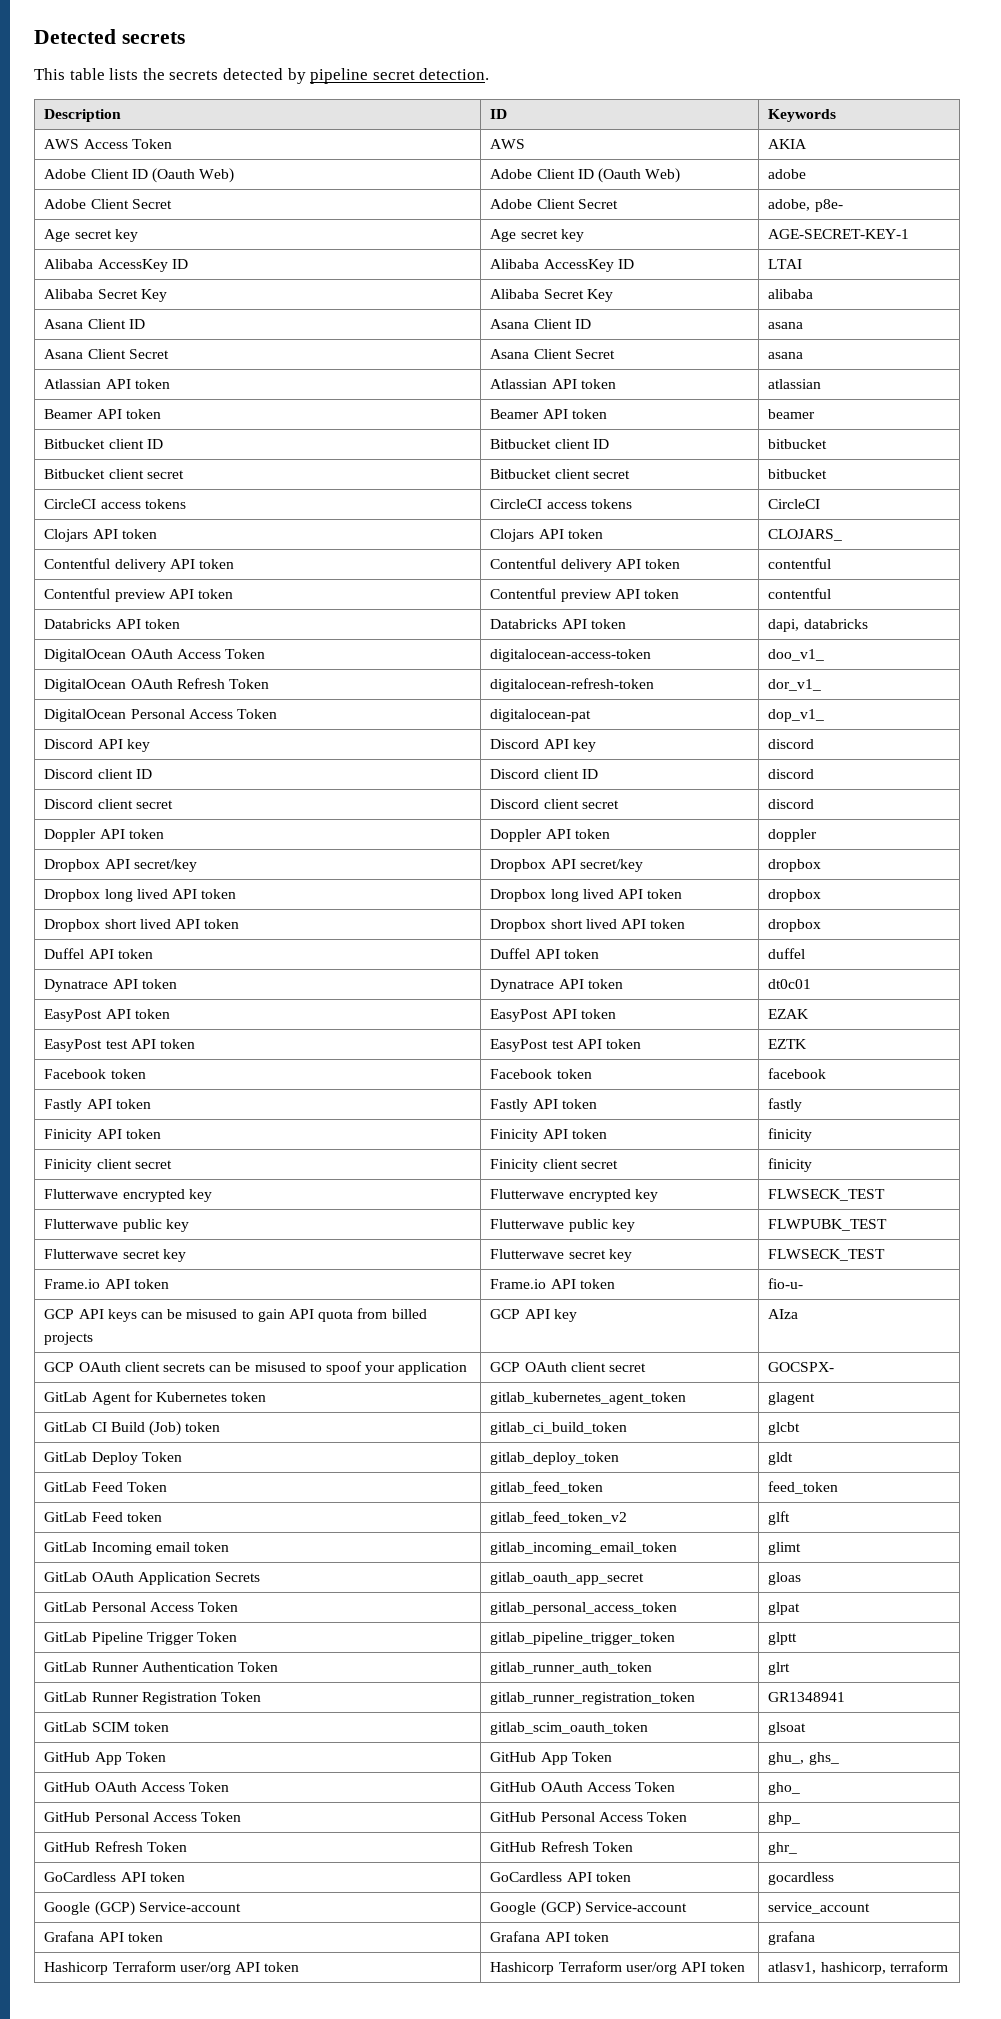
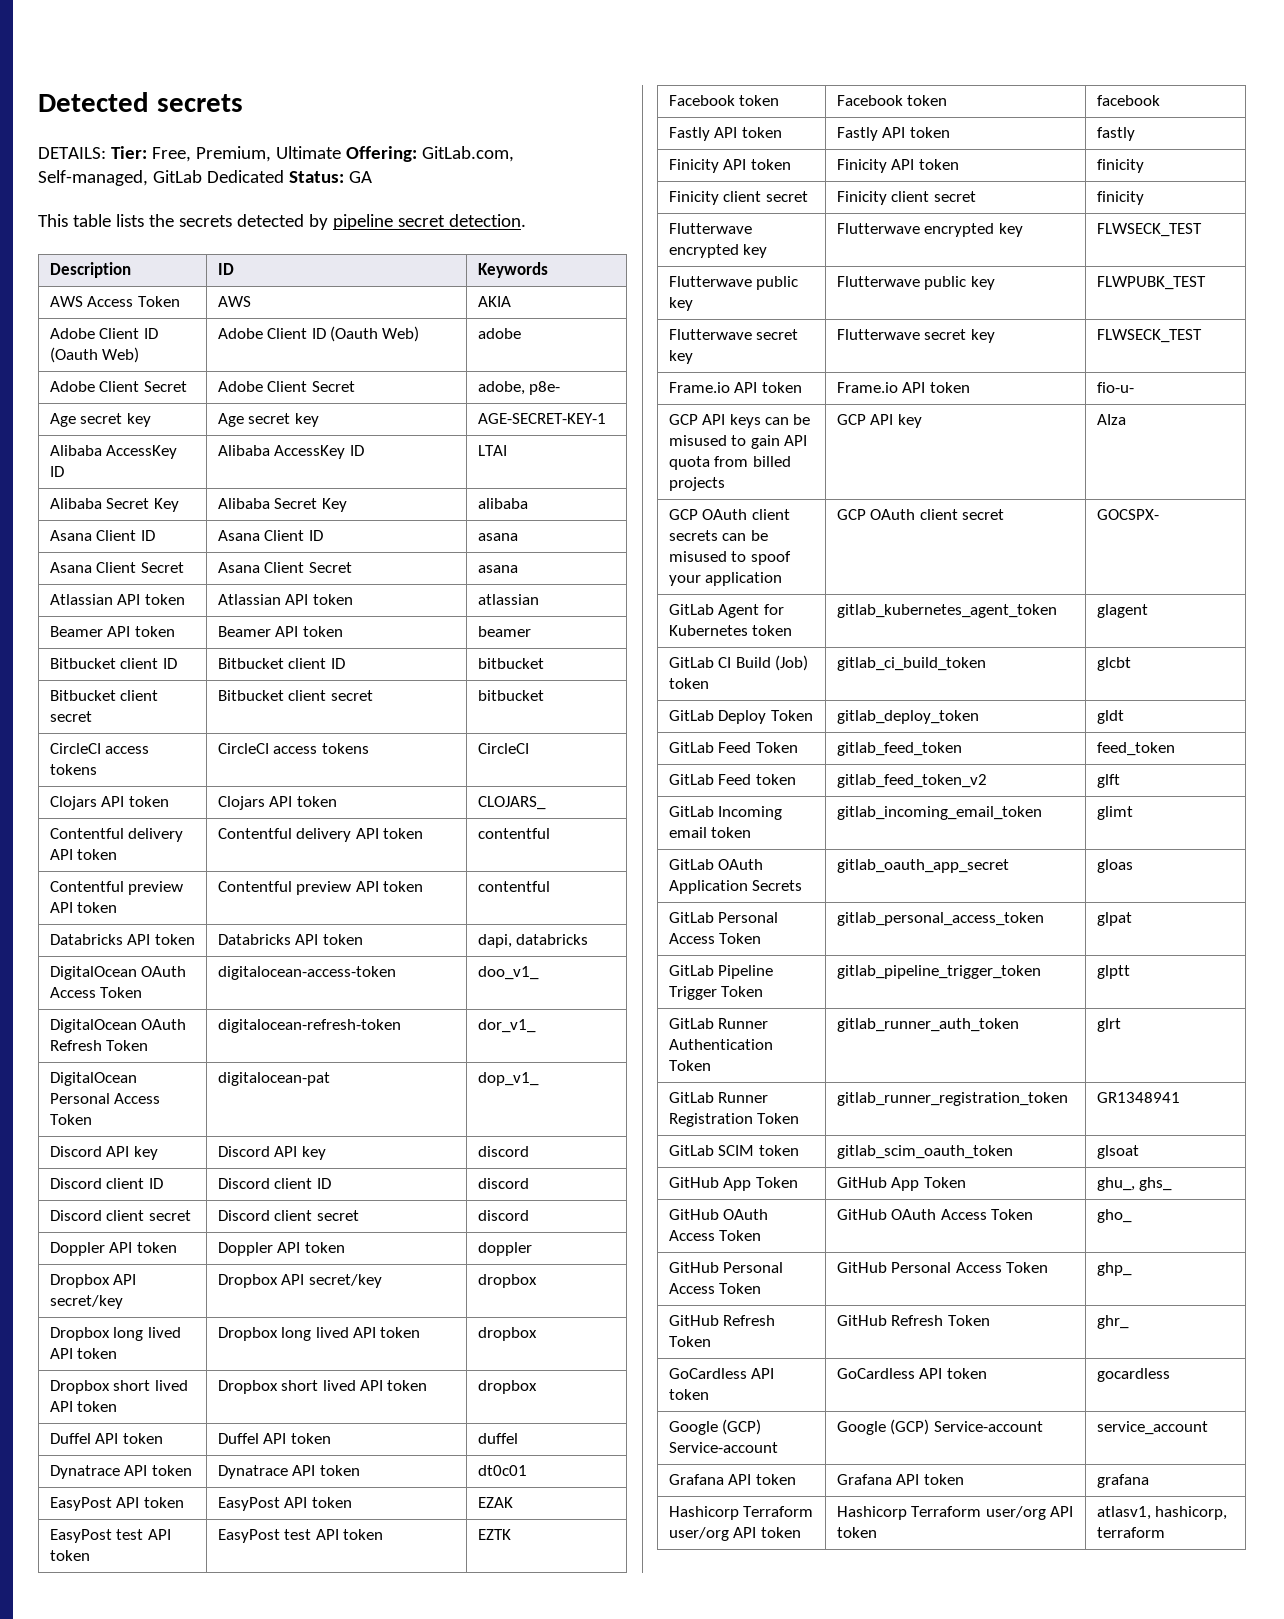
+ DETAILS: Tier: Free, Premium, Ultimate Offering: GitLab.com, Self-managed, GitLab Dedicated Status: GA

